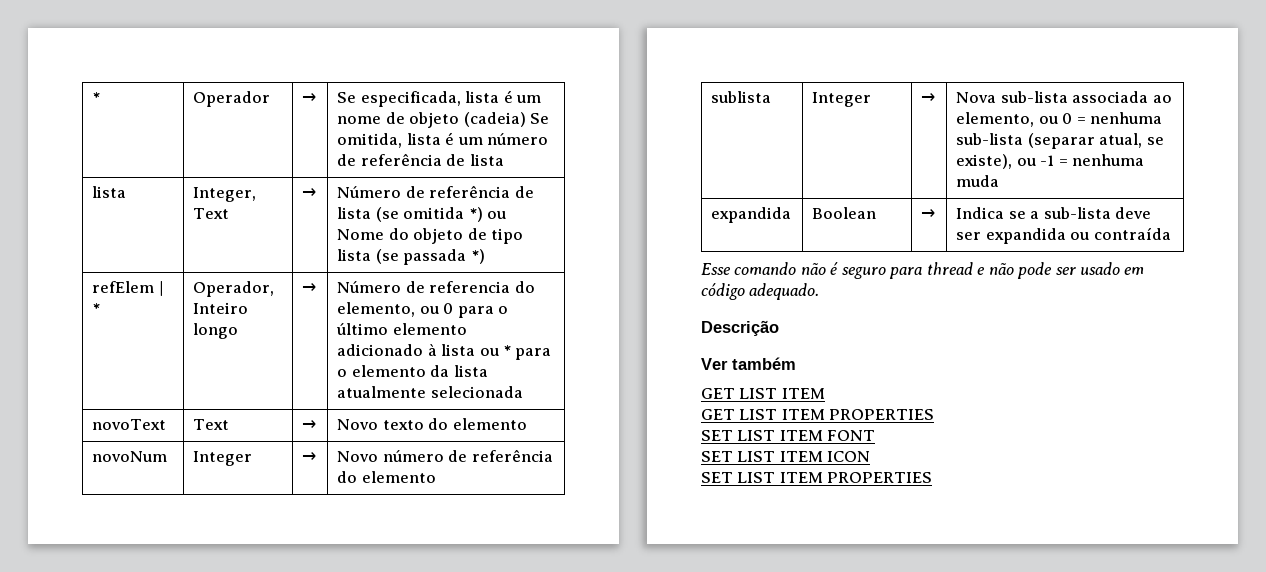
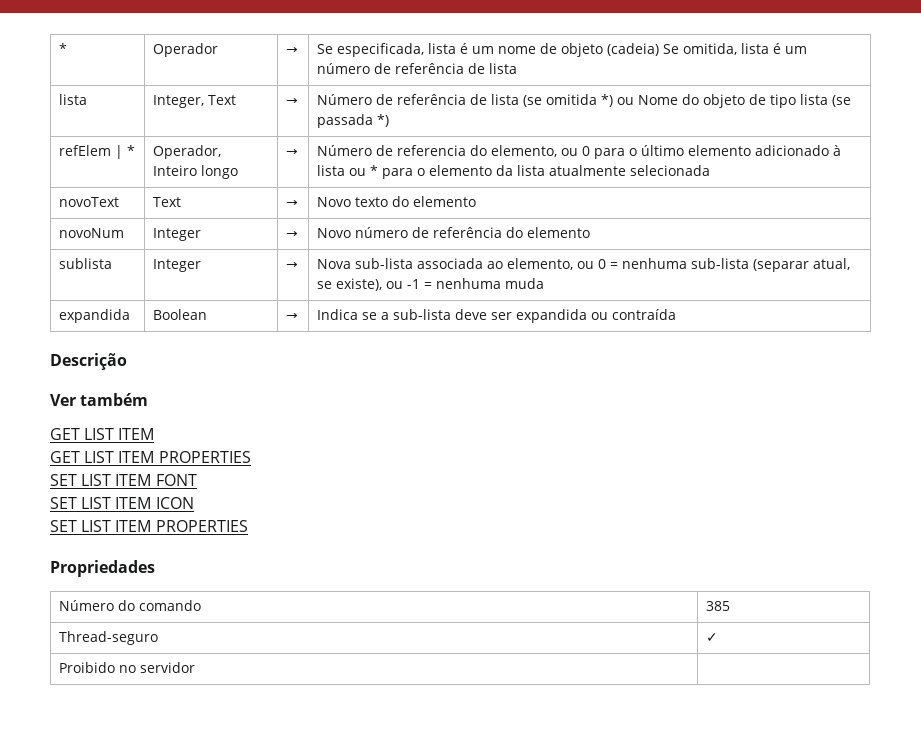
- Esse comando não é seguro para thread e não pode ser usado em código adequado.
+ Propriedades
+ Número do comando | 385
+ Thread-seguro | ✓
+ Proibido no servidor |

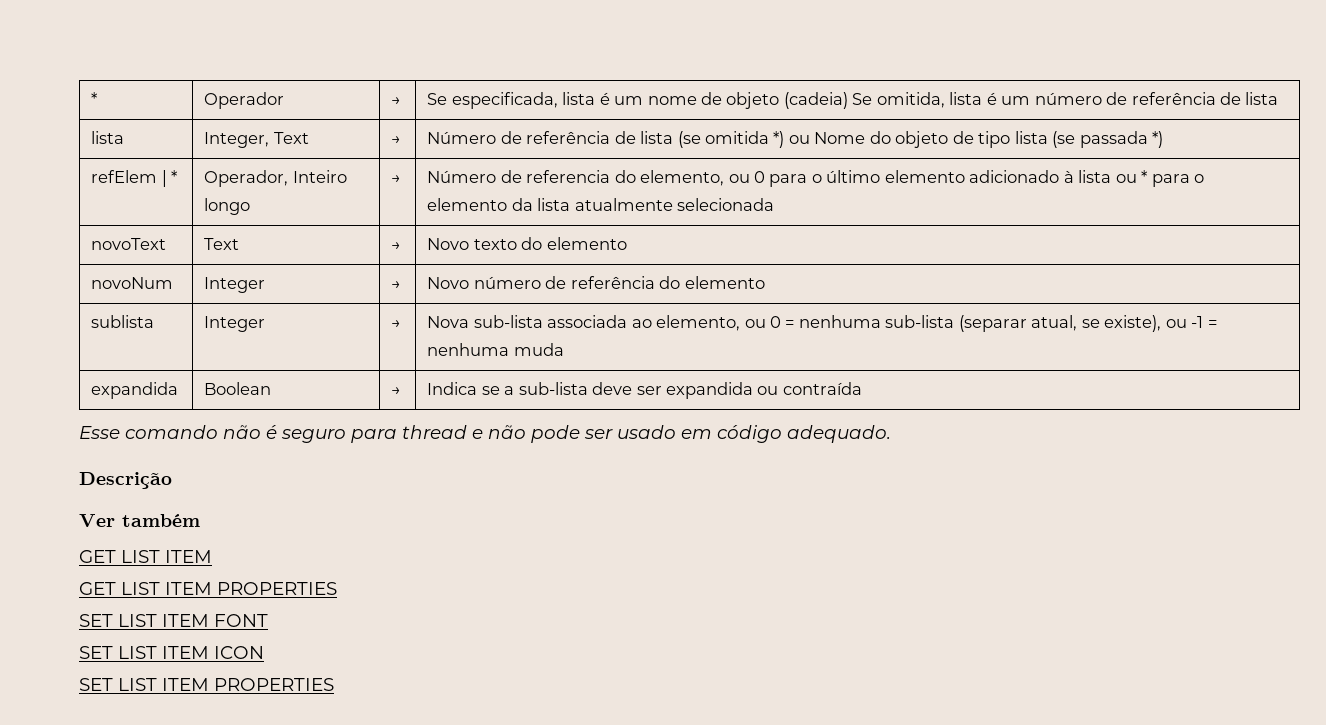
+ Esse comando não é seguro para thread e não pode ser usado em código adequado.
- Propriedades
- Número do comando | 385
- Thread-seguro | ✓
- Proibido no servidor |

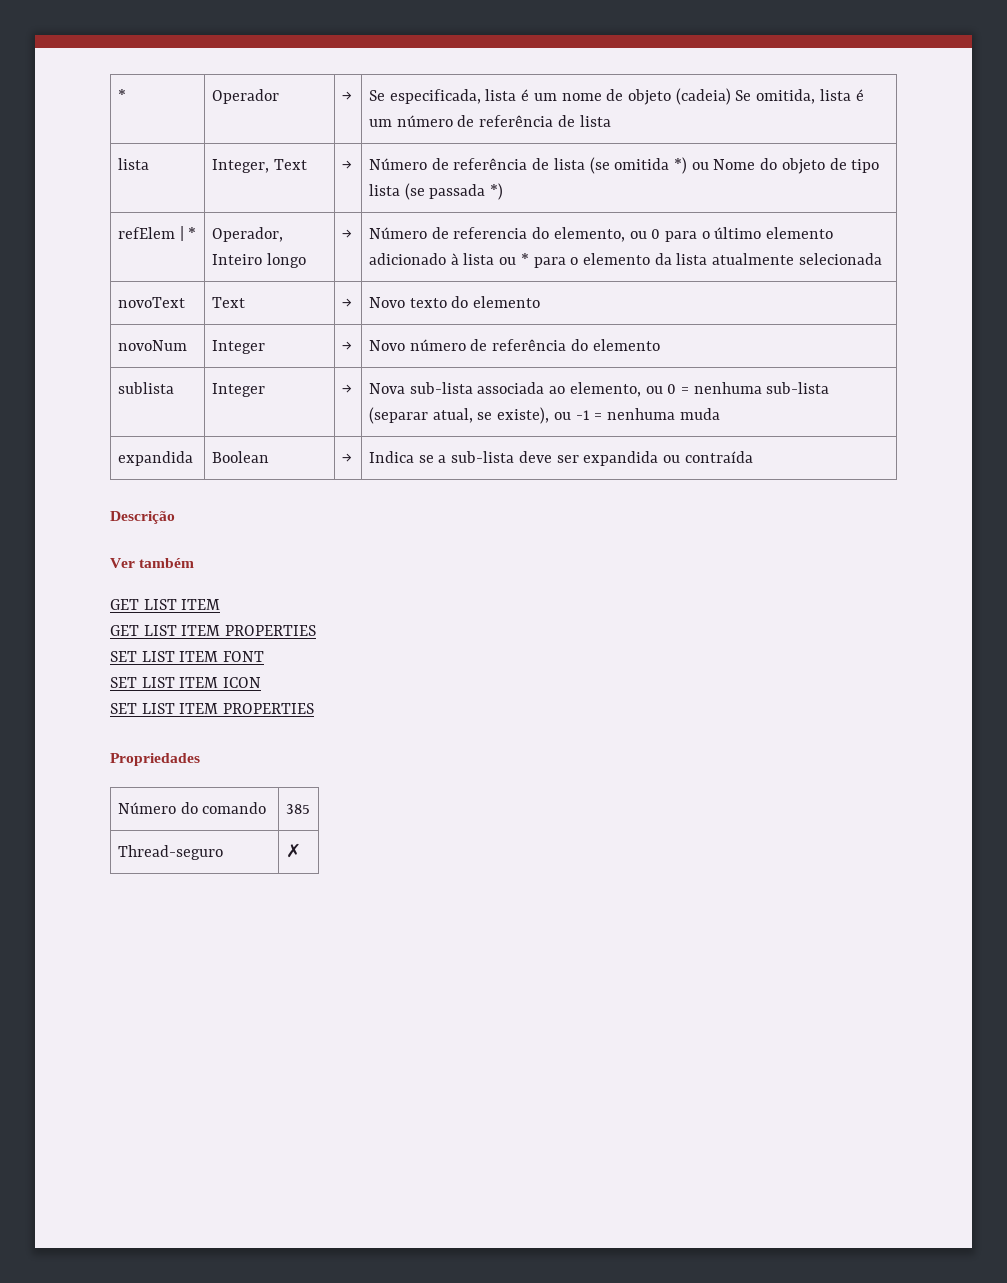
- Esse comando não é seguro para thread e não pode ser usado em código adequado.
+ Propriedades
+ Número do comando | 385
+ Thread-seguro | ✗

